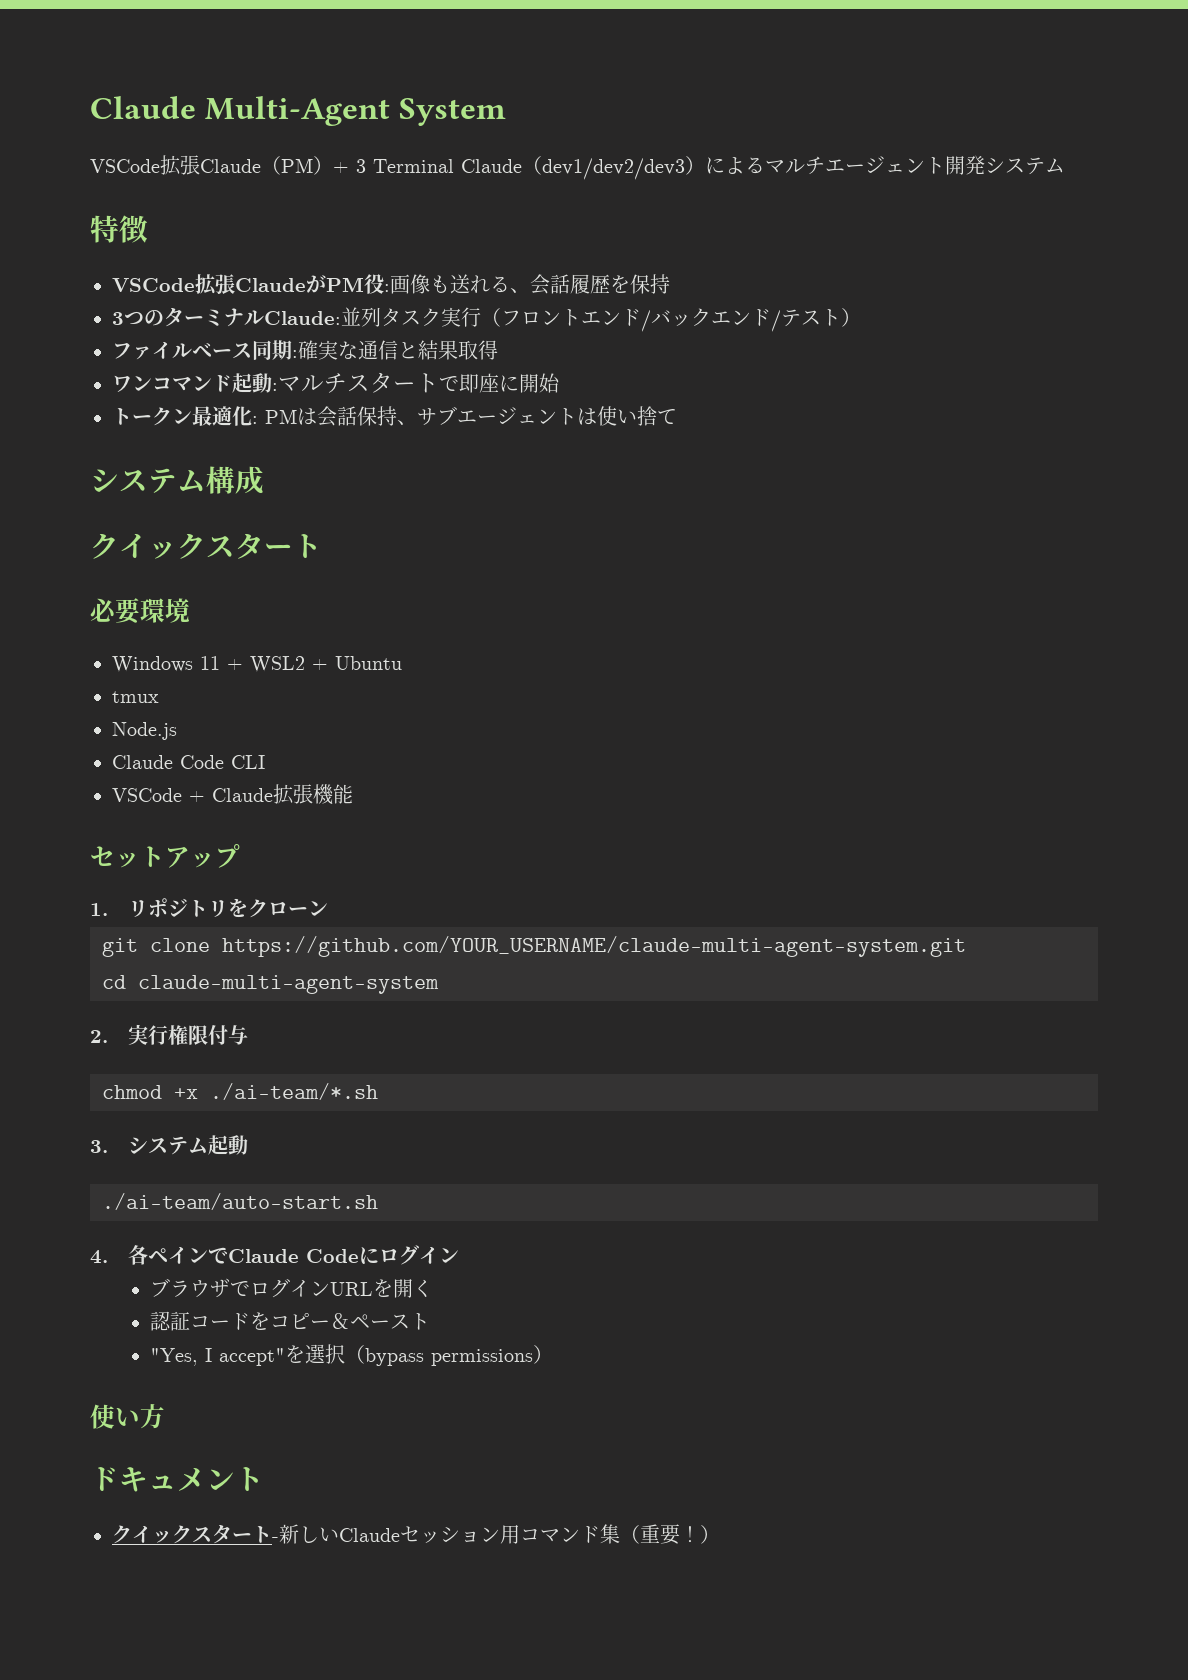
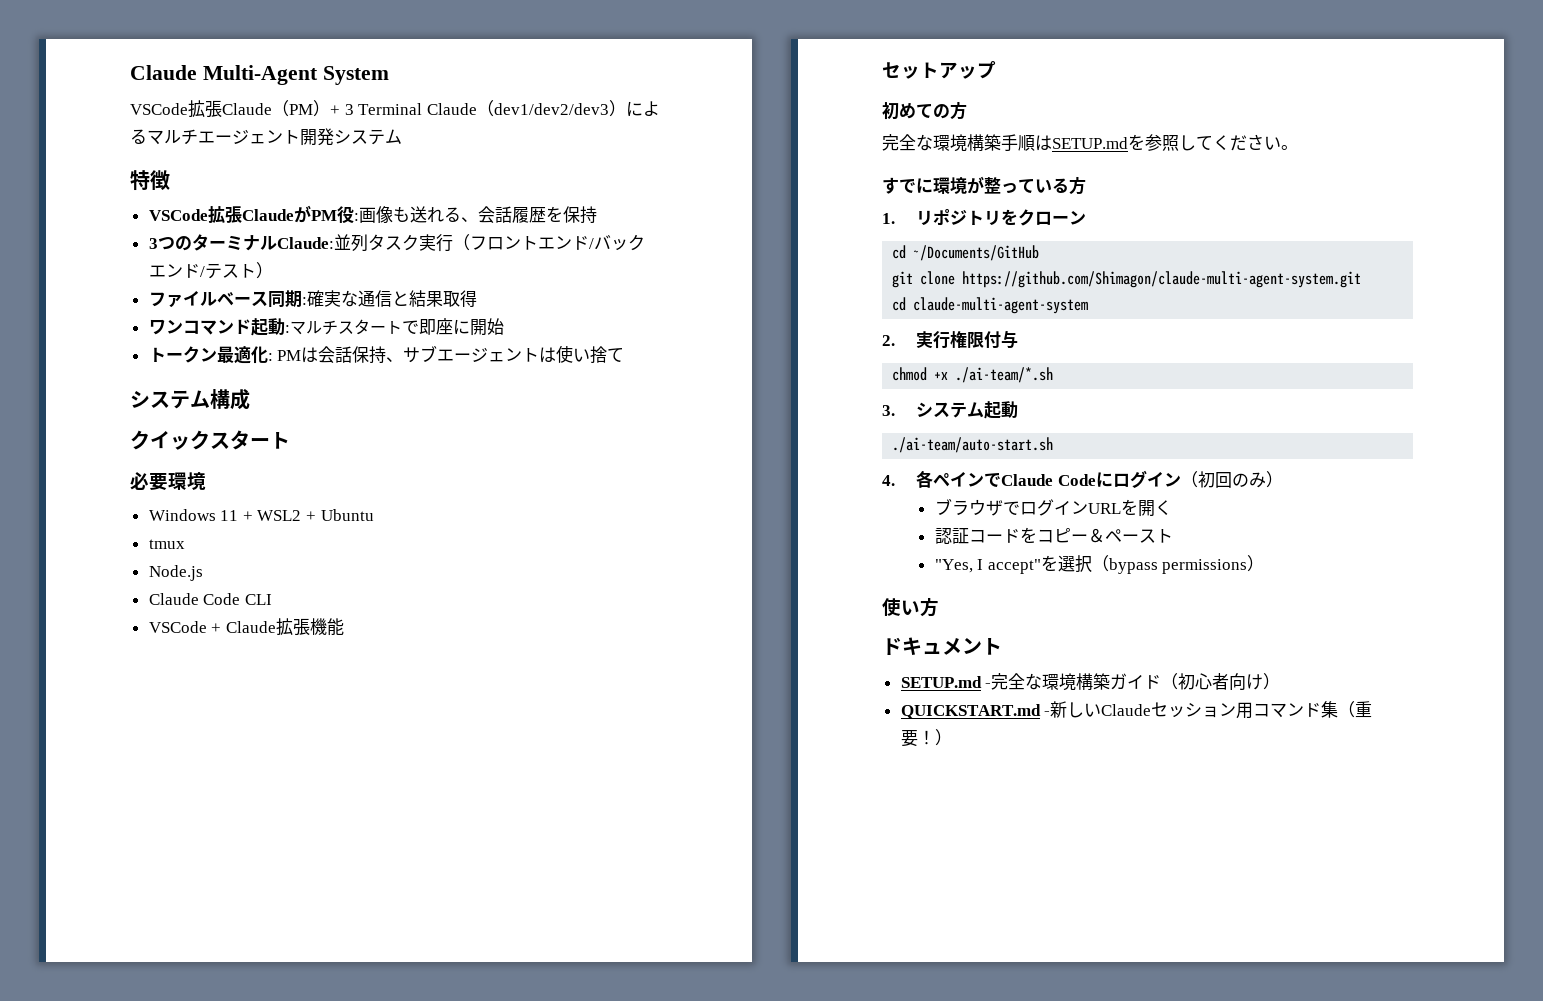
+ 初めての方
+ 完全な環境構築手順はSETUP.mdを参照してください。
+ すでに環境が整っている方
+ cd ~/Documents/GitHub
- git clone https://github.com/YOUR_USERNAME/claude-multi-agent-system.git
+ git clone https://github.com/Shimagon/claude-multi-agent-system.git
- 4.各ペインでClaude Codeにログイン
+ 4.各ペインでClaude Codeにログイン（初回のみ）
- クイックスタート-新しいClaudeセッション用コマンド集（重要！）
+ SETUP.md -完全な環境構築ガイド（初心者向け）
+ QUICKSTART.md -新しいClaudeセッション用コマンド集（重要！）

